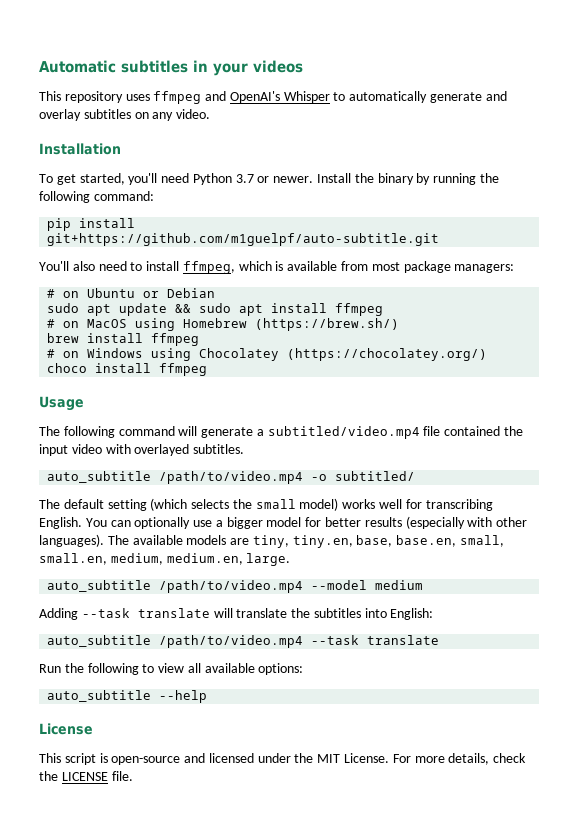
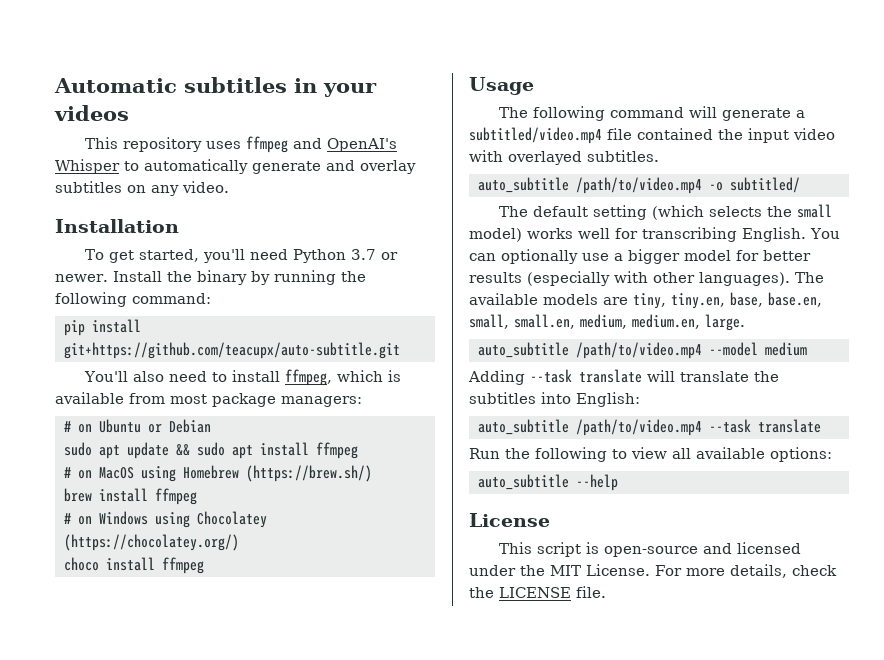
- pip install git+https://github.com/m1guelpf/auto-subtitle.git
+ pip install git+https://github.com/teacupx/auto-subtitle.git

